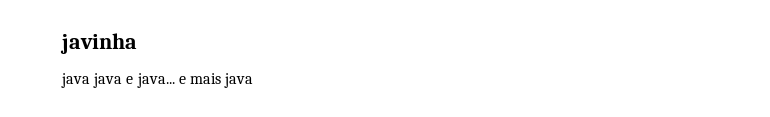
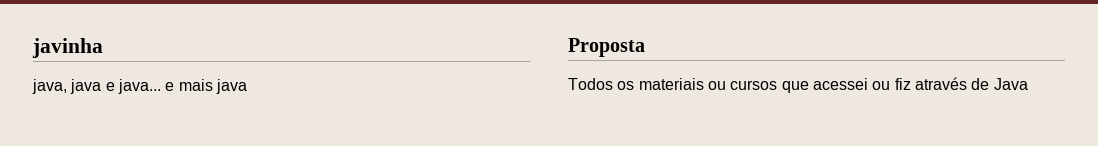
- java java e java... e mais java
+ java, java e java... e mais java
+ Proposta
+ Todos os materiais ou cursos que acessei ou fiz através de Java

